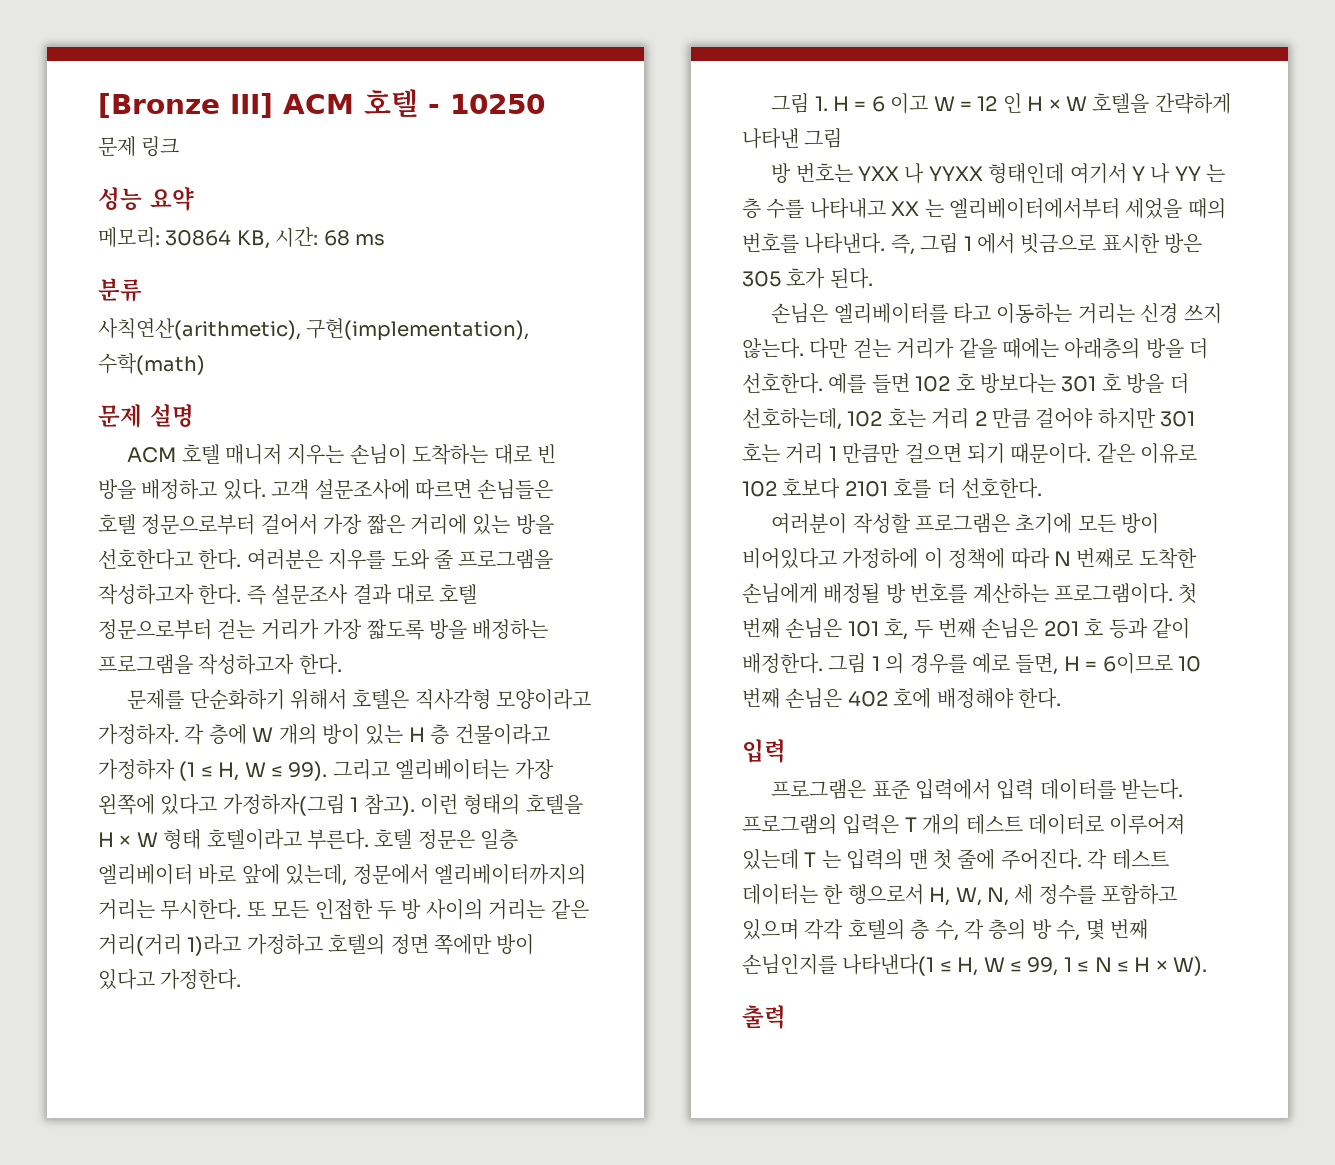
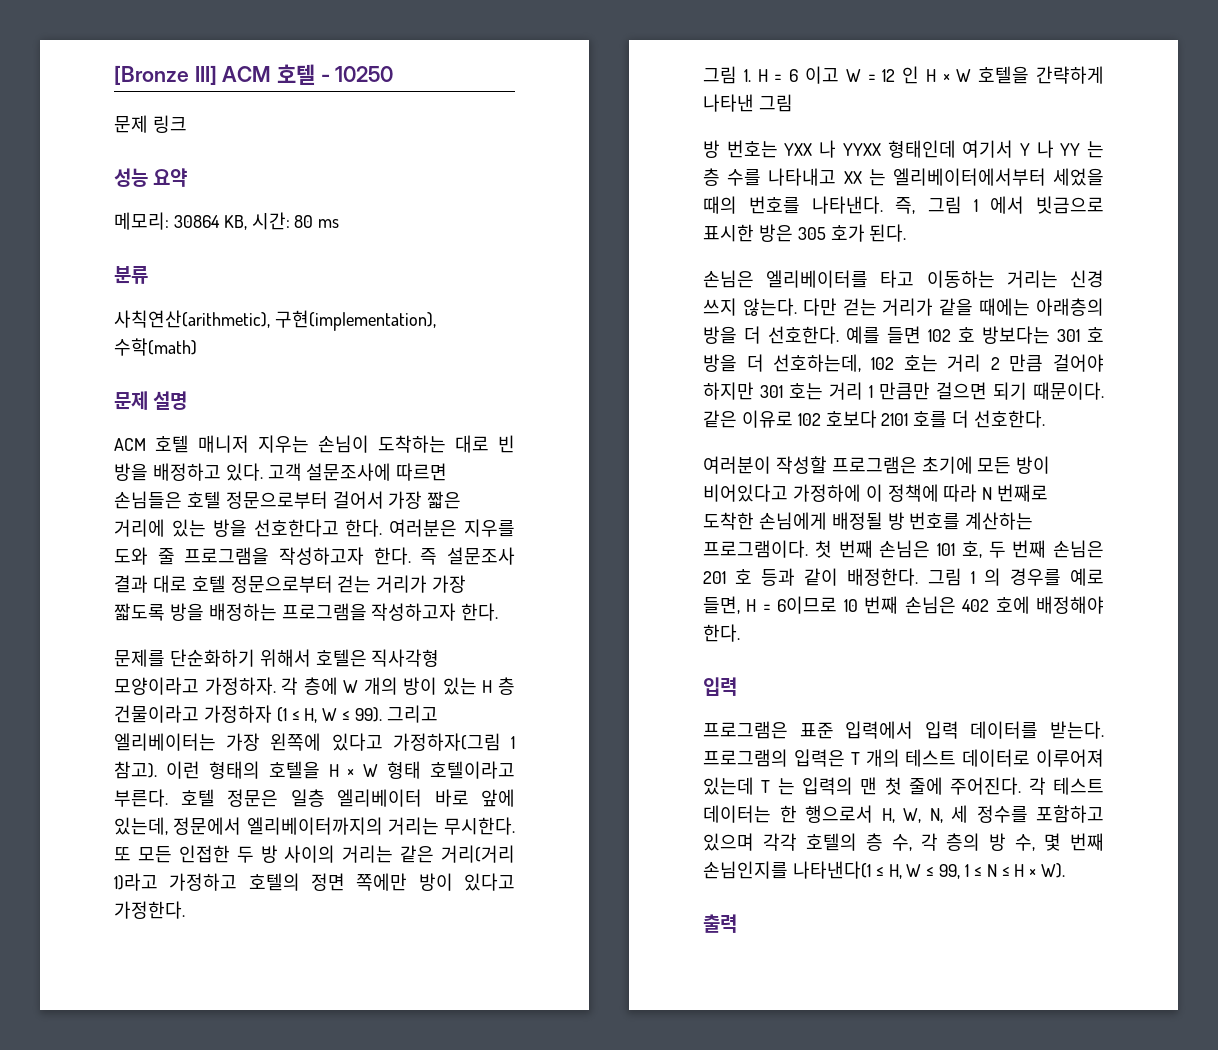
- 메모리: 30864 KB, 시간: 68 ms
+ 메모리: 30864 KB, 시간: 80 ms

